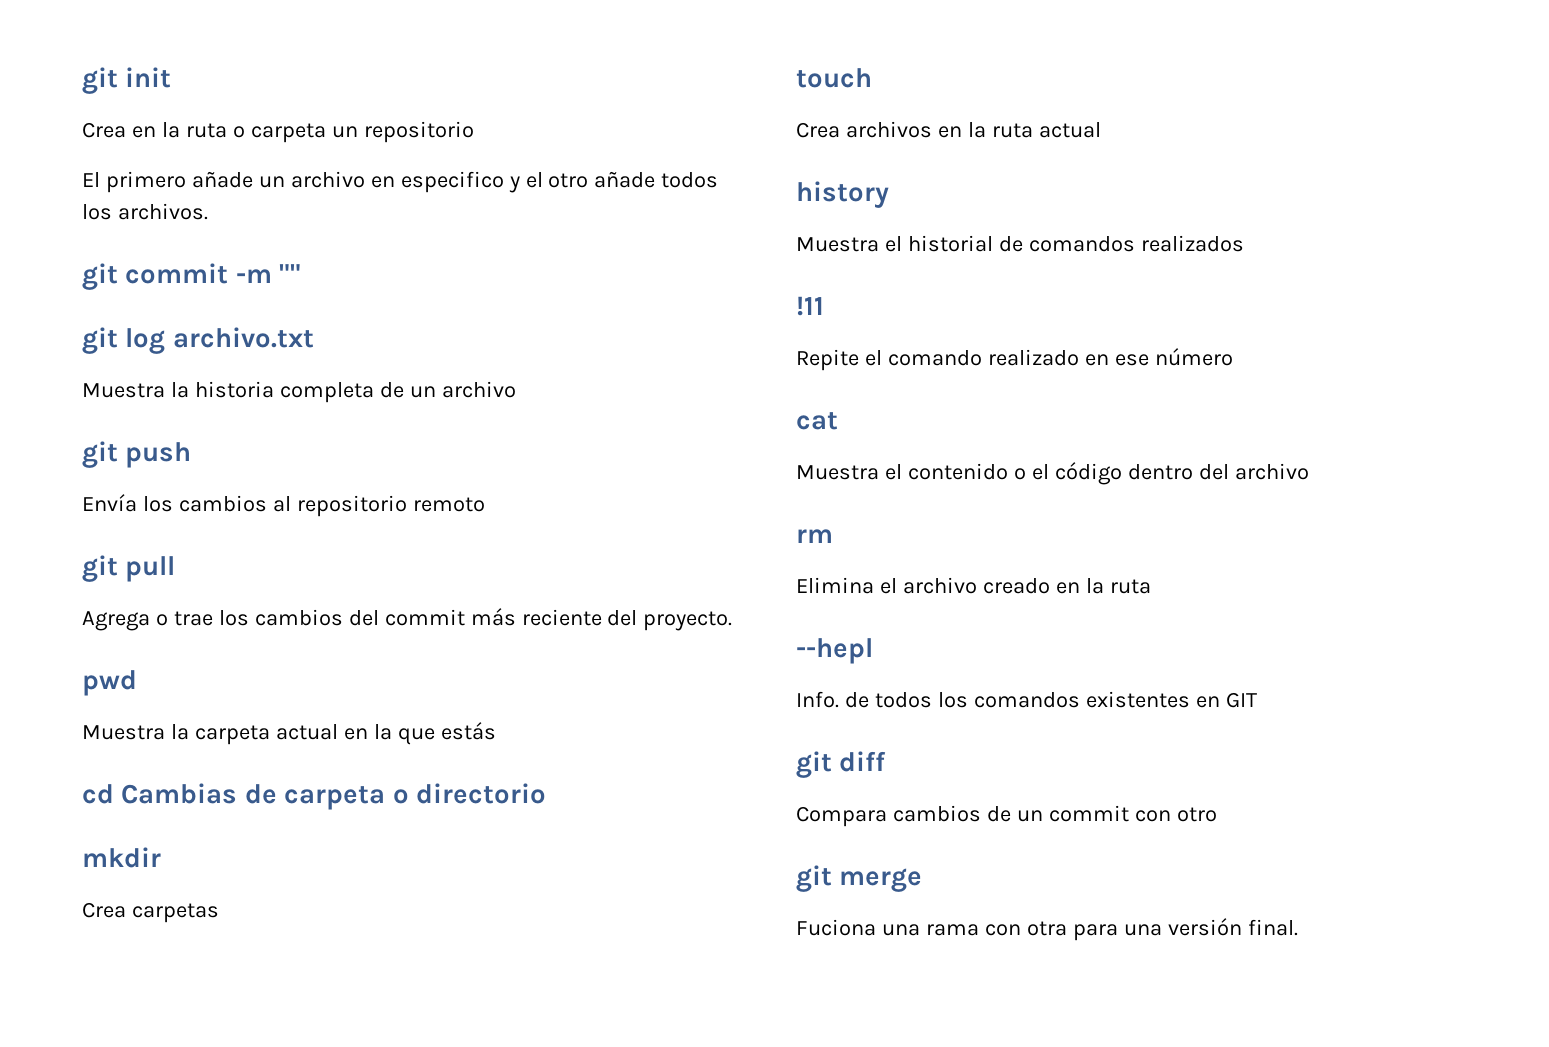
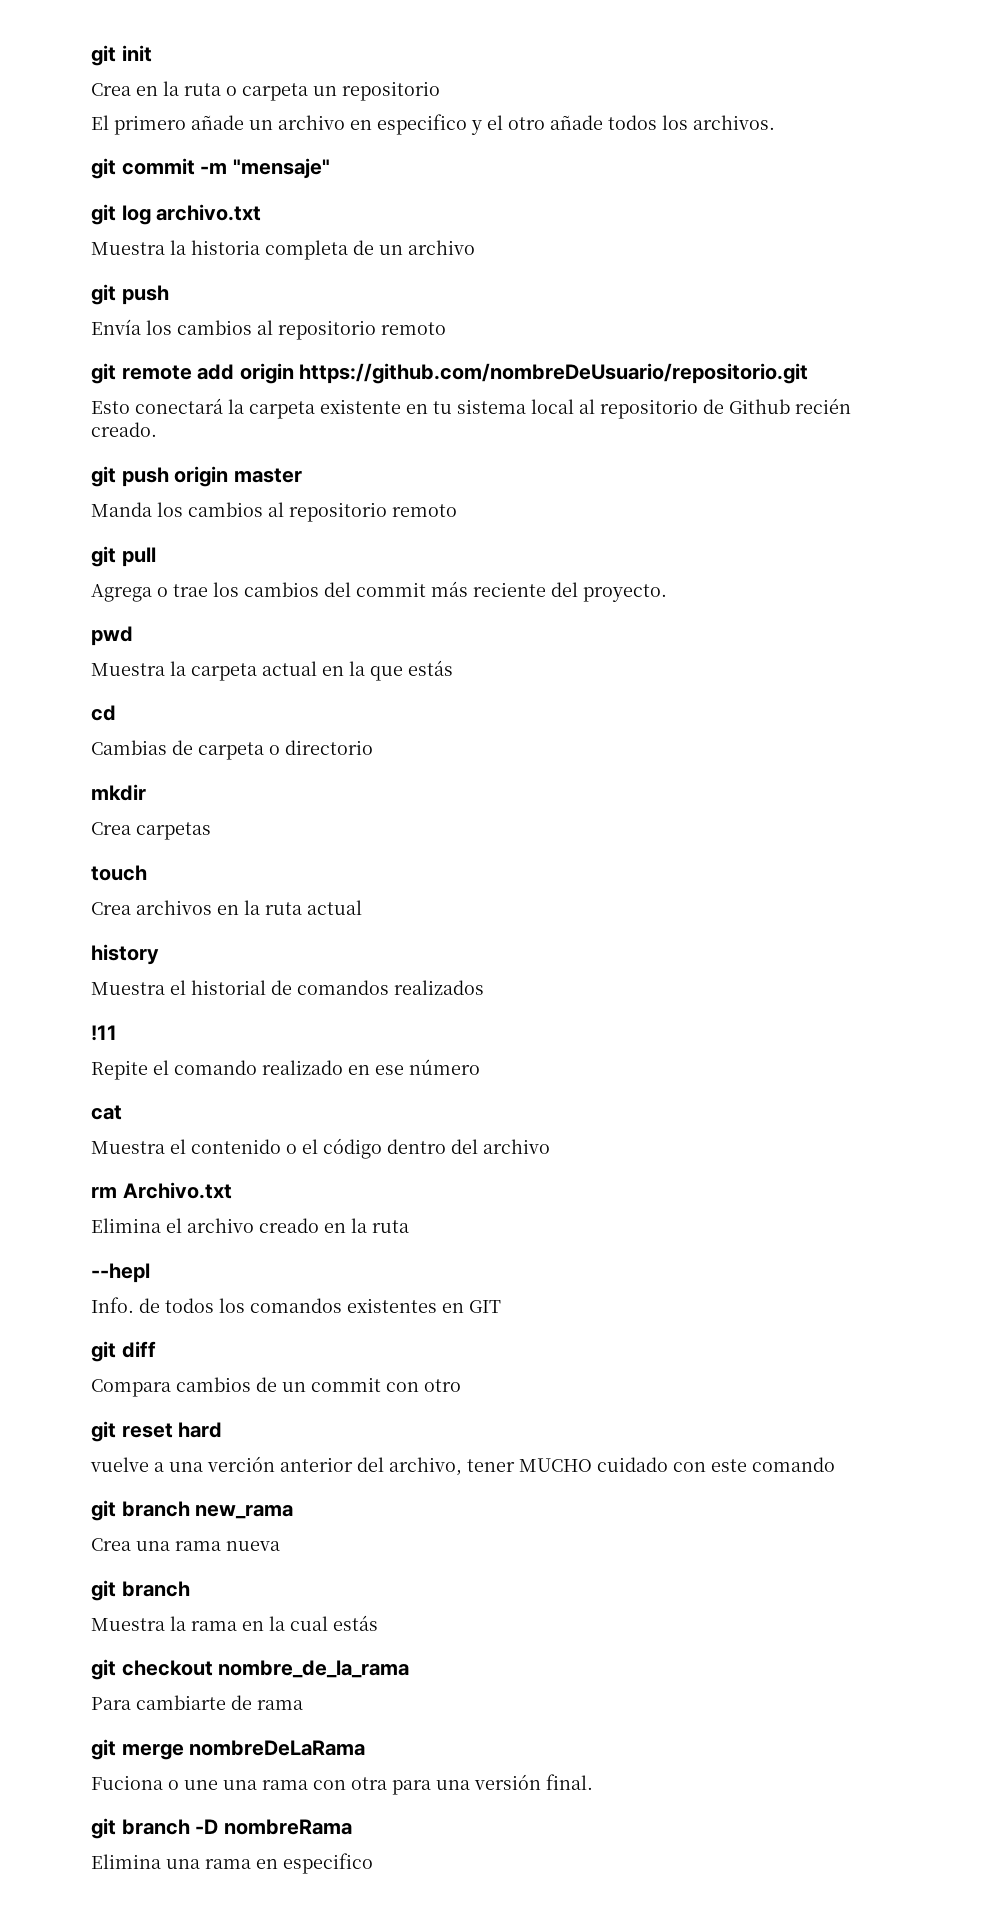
- git commit -m ""
+ git commit -m "mensaje"
+ git remote add origin https://github.com/nombreDeUsuario/repositorio.git
+ Esto conectará la carpeta existente en tu sistema local al repositorio de Github recién creado.
+ git push origin master
+ Manda los cambios al repositorio remoto
- cd Cambias de carpeta o directorio
+ cd
+ Cambias de carpeta o directorio
- rm
+ rm Archivo.txt
+ git reset hard
+ vuelve a una verción anterior del archivo, tener MUCHO cuidado con este comando
+ git branch new_rama
+ Crea una rama nueva
+ git branch
+ Muestra la rama en la cual estás
+ git checkout nombre_de_la_rama
+ Para cambiarte de rama
- git merge
+ git merge nombreDeLaRama
- Fuciona una rama con otra para una versión final.
+ Fuciona o une una rama con otra para una versión final.
+ git branch -D nombreRama
+ Elimina una rama en especifico

